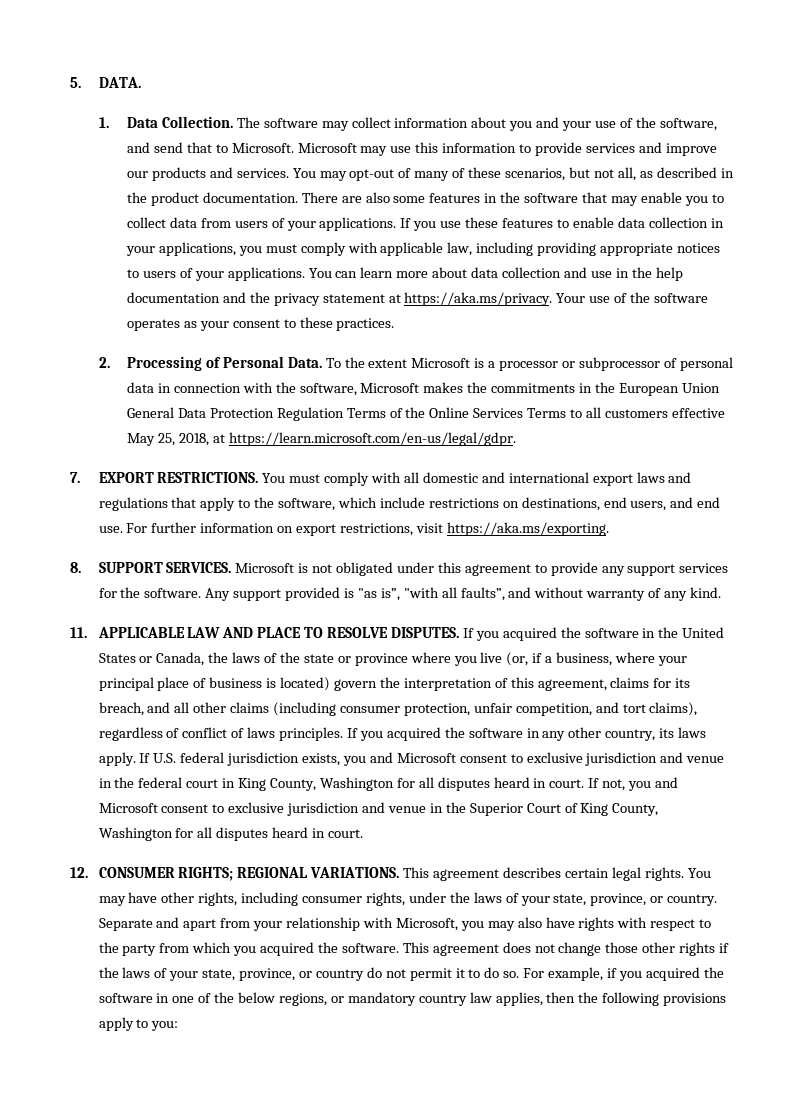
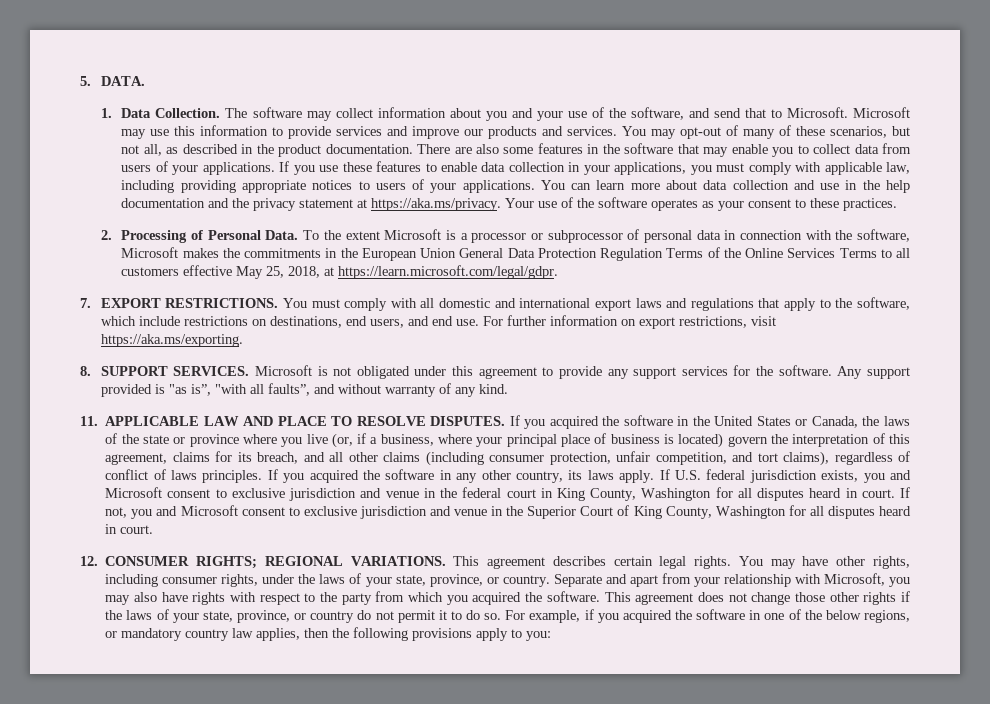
- To the extent Microsoft is a processor or subprocessor of personal data in connection with the software, Microsoft makes the commitments in the European Union General Data Protection Regulation Terms of the Online Services Terms to all customers effective May 25, 2018, at https://learn.microsoft.com/en-us/legal/gdpr.
+ To the extent Microsoft is a processor or subprocessor of personal data in connection with the software, Microsoft makes the commitments in the European Union General Data Protection Regulation Terms of the Online Services Terms to all customers effective May 25, 2018, at https://learn.microsoft.com/legal/gdpr.

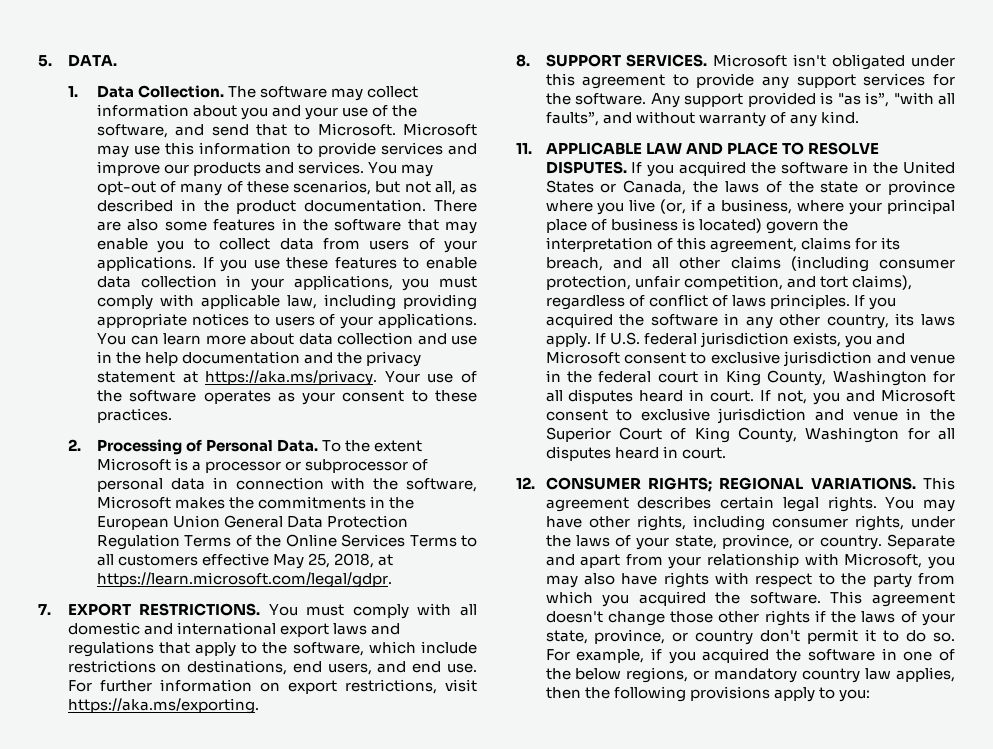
- Microsoft is not obligated under this agreement to provide any support services for the software.
+ Microsoft isn't obligated under this agreement to provide any support services for the software.
- This agreement does not change those other rights if the laws of your state, province, or country do not permit it to do so.
+ This agreement doesn't change those other rights if the laws of your state, province, or country don't permit it to do so.

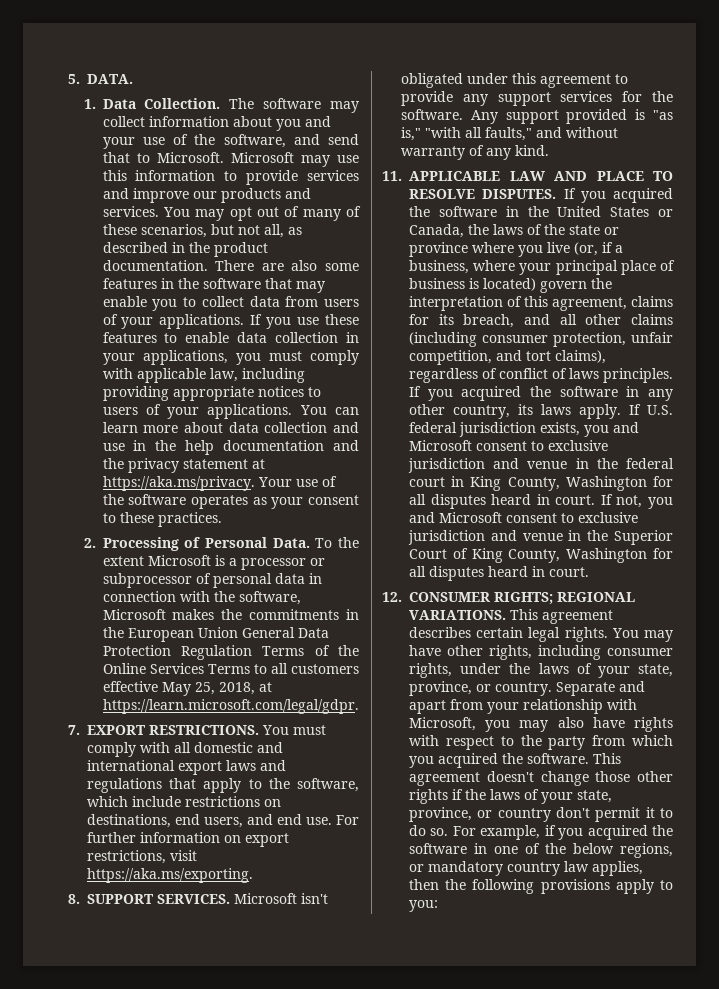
- You may opt-out of many of these scenarios, but not all, as described in the product documentation.
+ You may opt out of many of these scenarios, but not all, as described in the product documentation.
- Any support provided is "as is”, "with all faults”, and without warranty of any kind.
+ Any support provided is "as is," "with all faults," and without warranty of any kind.

